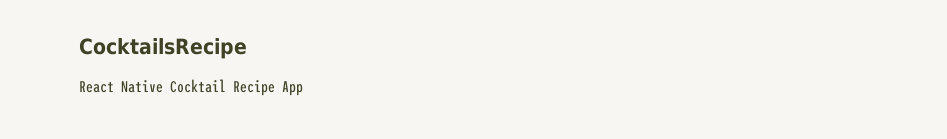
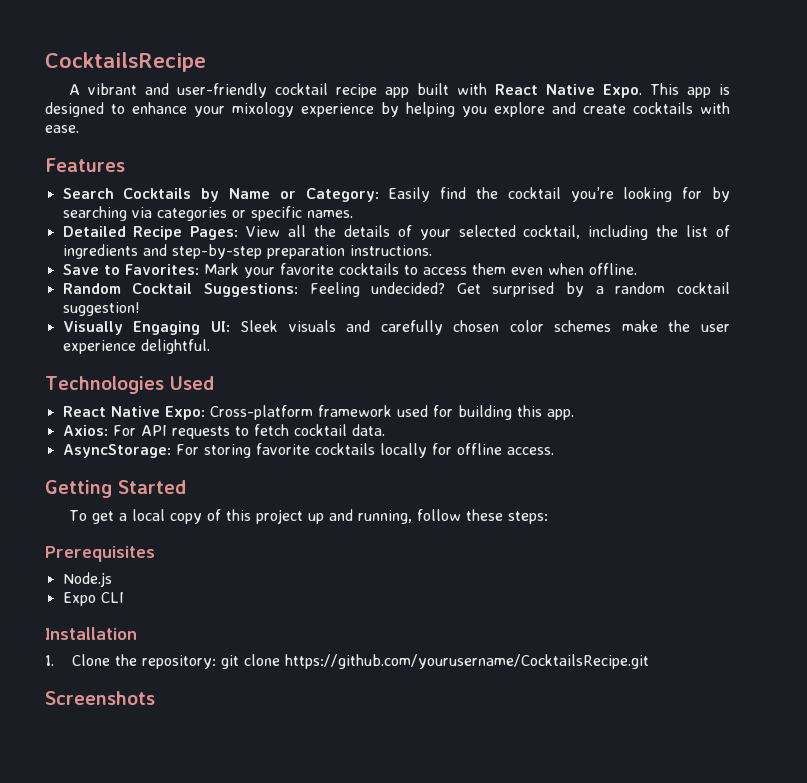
- React Native Cocktail Recipe App
+ A vibrant and user-friendly cocktail recipe app built with React Native Expo. This app is designed to enhance your mixology experience by helping you explore and create cocktails with ease.
+ Features
+ Search Cocktails by Name or Category: Easily find the cocktail you’re looking for by searching via categories or specific names.
+ Detailed Recipe Pages: View all the details of your selected cocktail, including the list of ingredients and step-by-step preparation instructions.
+ Save to Favorites: Mark your favorite cocktails to access them even when offline.
+ Random Cocktail Suggestions: Feeling undecided? Get surprised by a random cocktail suggestion!
+ Visually Engaging UI: Sleek visuals and carefully chosen color schemes make the user experience delightful.
+ Technologies Used
+ React Native Expo: Cross-platform framework used for building this app.
+ Axios: For API requests to fetch cocktail data.
+ AsyncStorage: For storing favorite cocktails locally for offline access.
+ Getting Started
+ To get a local copy of this project up and running, follow these steps:
+ Prerequisites
+ Node.js
+ Expo CLI
+ Installation
+ 1. Clone the repository: git clone https://github.com/yourusername/CocktailsRecipe.git
+ Screenshots

